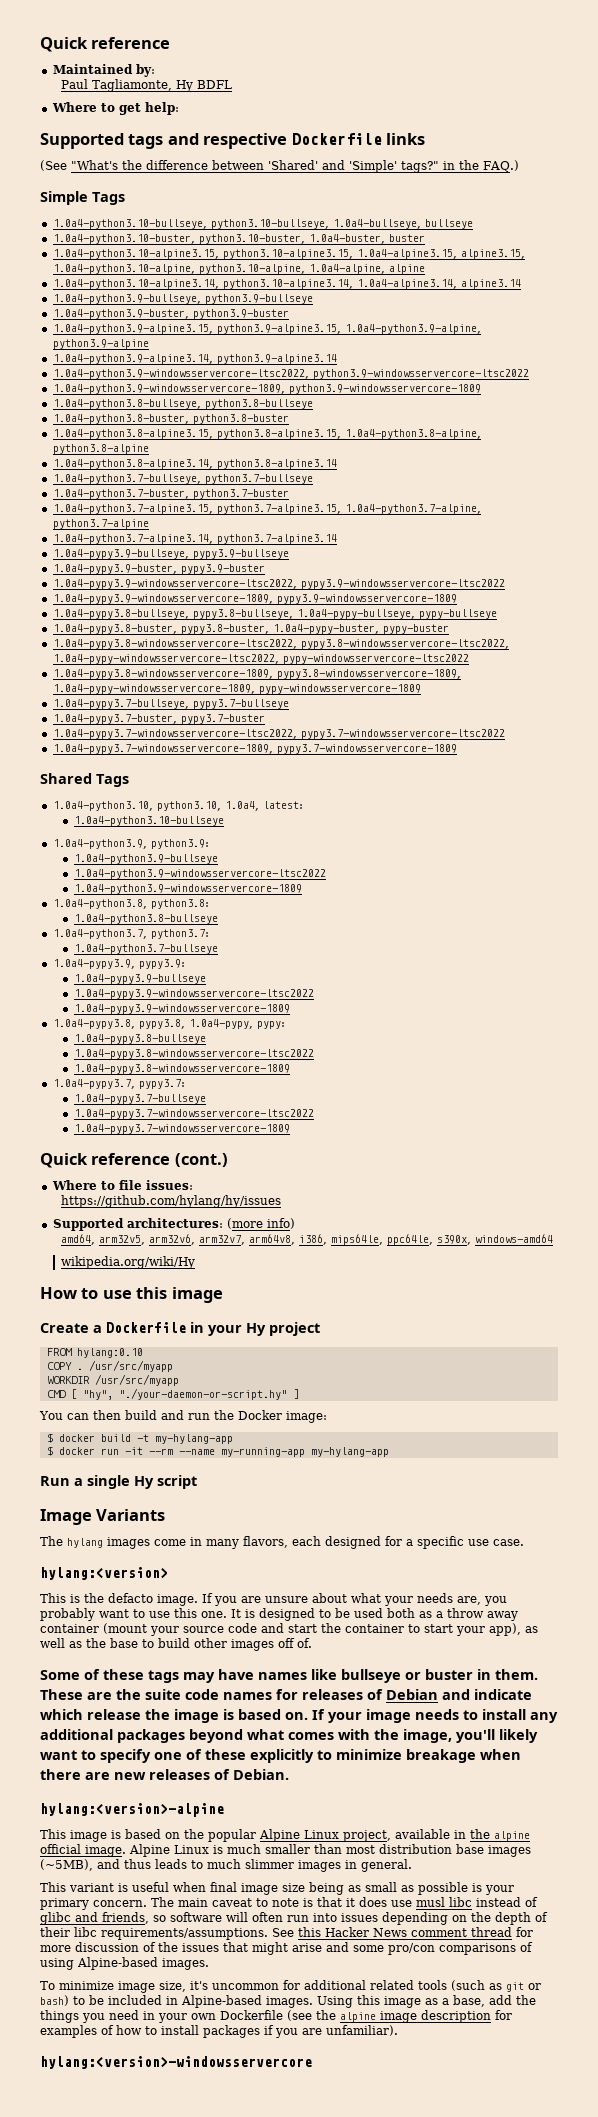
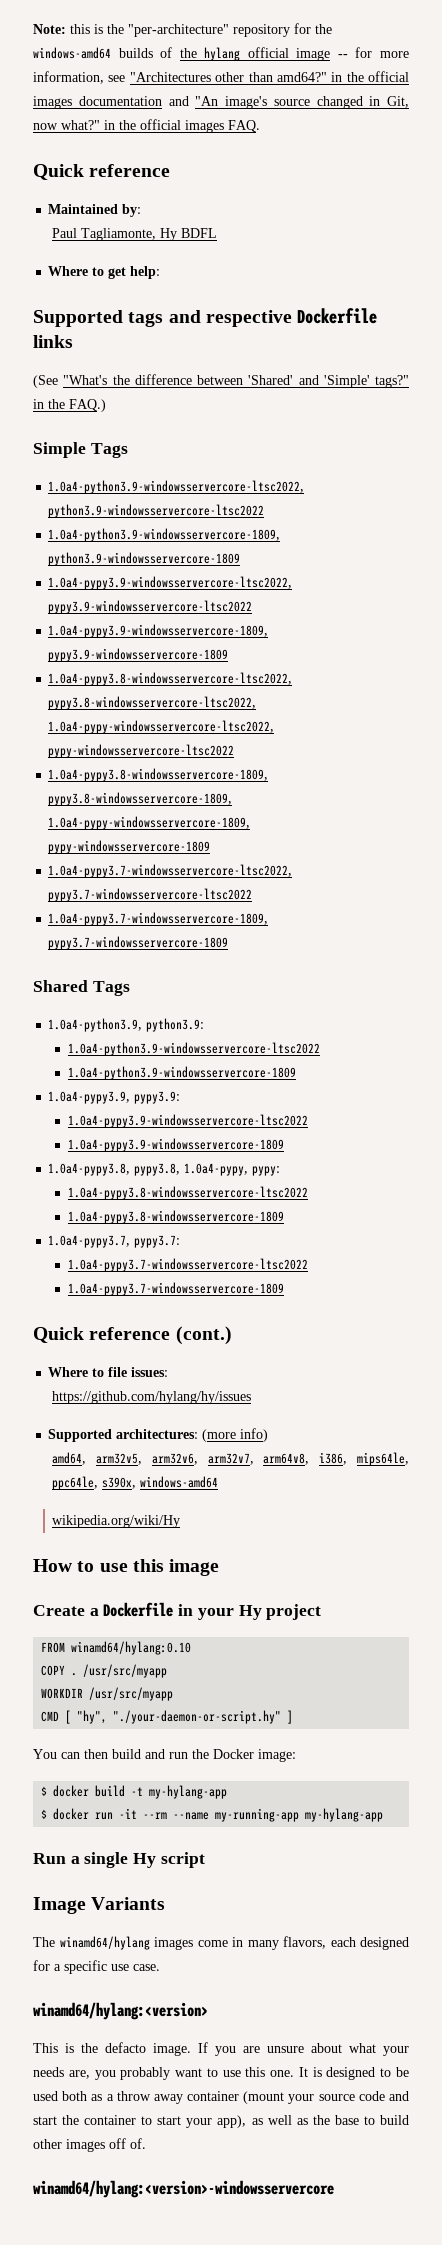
+ Note: this is the "per-architecture" repository for the windows-amd64 builds of the hylang official image -- for more information, see "Architectures other than amd64?" in the official images documentation and "An image's source changed in Git, now what?" in the official images FAQ.
- 1.0a4-python3.10-bullseye, python3.10-bullseye, 1.0a4-bullseye, bullseye
- 1.0a4-python3.10-buster, python3.10-buster, 1.0a4-buster, buster
- 1.0a4-python3.10-alpine3.15, python3.10-alpine3.15, 1.0a4-alpine3.15, alpine3.15, 1.0a4-python3.10-alpine, python3.10-alpine, 1.0a4-alpine, alpine
- 1.0a4-python3.10-alpine3.14, python3.10-alpine3.14, 1.0a4-alpine3.14, alpine3.14
- 1.0a4-python3.9-bullseye, python3.9-bullseye
- 1.0a4-python3.9-buster, python3.9-buster
- 1.0a4-python3.9-alpine3.15, python3.9-alpine3.15, 1.0a4-python3.9-alpine, python3.9-alpine
- 1.0a4-python3.9-alpine3.14, python3.9-alpine3.14
  1.0a4-python3.9-windowsservercore-ltsc2022, python3.9-windowsservercore-ltsc2022
  1.0a4-python3.9-windowsservercore-1809, python3.9-windowsservercore-1809
- 1.0a4-python3.8-bullseye, python3.8-bullseye
- 1.0a4-python3.8-buster, python3.8-buster
- 1.0a4-python3.8-alpine3.15, python3.8-alpine3.15, 1.0a4-python3.8-alpine, python3.8-alpine
- 1.0a4-python3.8-alpine3.14, python3.8-alpine3.14
- 1.0a4-python3.7-bullseye, python3.7-bullseye
- 1.0a4-python3.7-buster, python3.7-buster
- 1.0a4-python3.7-alpine3.15, python3.7-alpine3.15, 1.0a4-python3.7-alpine, python3.7-alpine
- 1.0a4-python3.7-alpine3.14, python3.7-alpine3.14
- 1.0a4-pypy3.9-bullseye, pypy3.9-bullseye
- 1.0a4-pypy3.9-buster, pypy3.9-buster
  1.0a4-pypy3.9-windowsservercore-ltsc2022, pypy3.9-windowsservercore-ltsc2022
  1.0a4-pypy3.9-windowsservercore-1809, pypy3.9-windowsservercore-1809
- 1.0a4-pypy3.8-bullseye, pypy3.8-bullseye, 1.0a4-pypy-bullseye, pypy-bullseye
- 1.0a4-pypy3.8-buster, pypy3.8-buster, 1.0a4-pypy-buster, pypy-buster
- 1.0a4-pypy3.7-bullseye, pypy3.7-bullseye
- 1.0a4-pypy3.7-buster, pypy3.7-buster
- 1.0a4-python3.10, python3.10, 1.0a4, latest:
- 1.0a4-python3.10-bullseye
- 1.0a4-python3.9-bullseye
- 1.0a4-python3.8, python3.8:
- 1.0a4-python3.8-bullseye
- 1.0a4-python3.7, python3.7:
- 1.0a4-python3.7-bullseye
- 1.0a4-pypy3.9-bullseye
- 1.0a4-pypy3.8-bullseye
- 1.0a4-pypy3.7-bullseye
- FROM hylang:0.10
+ FROM winamd64/hylang:0.10
- The hylang images come in many flavors, each designed for a specific use case.
+ The winamd64/hylang images come in many flavors, each designed for a specific use case.
- hylang:<version>
+ winamd64/hylang:<version>
- Some of these tags may have names like bullseye or buster in them. These are the suite code names for releases of Debian and indicate which release the image is based on. If your image needs to install any additional packages beyond what comes with the image, you'll likely want to specify one of these explicitly to minimize breakage when there are new releases of Debian.
- hylang:<version>-alpine
- This image is based on the popular Alpine Linux project, available in the alpine official image. Alpine Linux is much smaller than most distribution base images (~5MB), and thus leads to much slimmer images in general.
- This variant is useful when final image size being as small as possible is your primary concern. The main caveat to note is that it does use musl libc instead of glibc and friends, so software will often run into issues depending on the depth of their libc requirements/assumptions. See this Hacker News comment thread for more discussion of the issues that might arise and some pro/con comparisons of using Alpine-based images.
- To minimize image size, it's uncommon for additional related tools (such as git or bash) to be included in Alpine-based images. Using this image as a base, add the things you need in your own Dockerfile (see the alpine image description for examples of how to install packages if you are unfamiliar).
- hylang:<version>-windowsservercore
+ winamd64/hylang:<version>-windowsservercore

